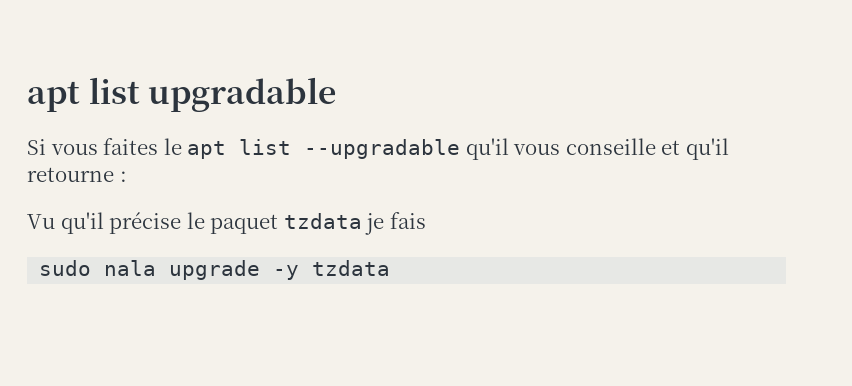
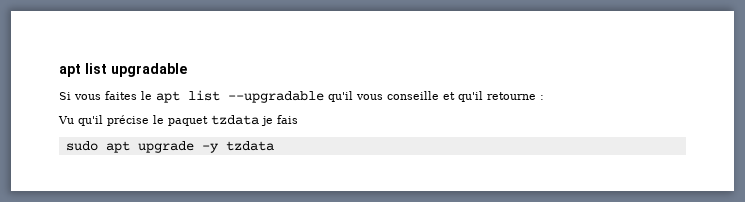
- sudo nala upgrade -y tzdata
+ sudo apt upgrade -y tzdata

